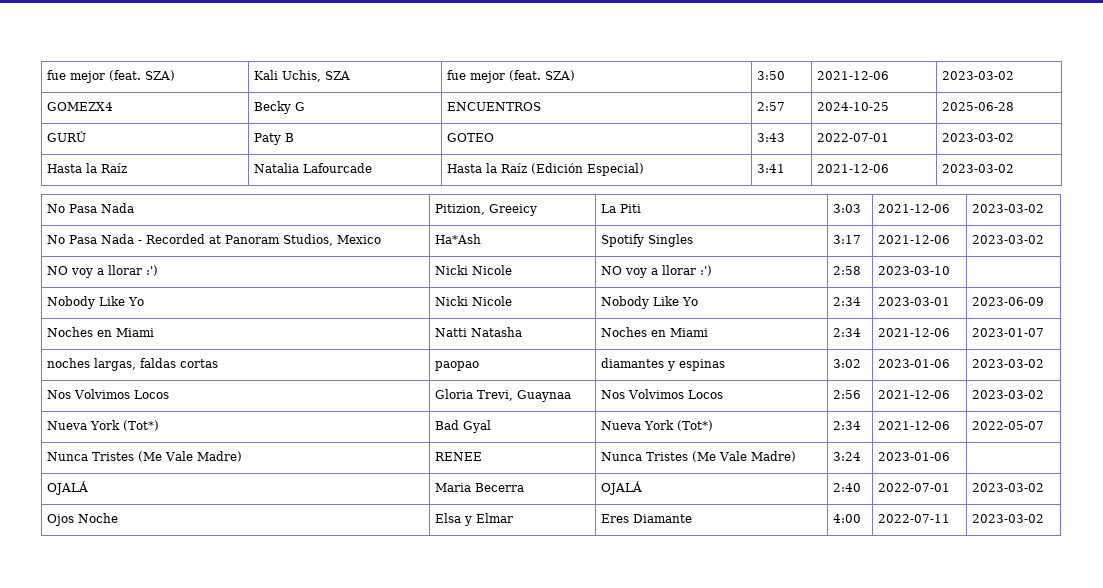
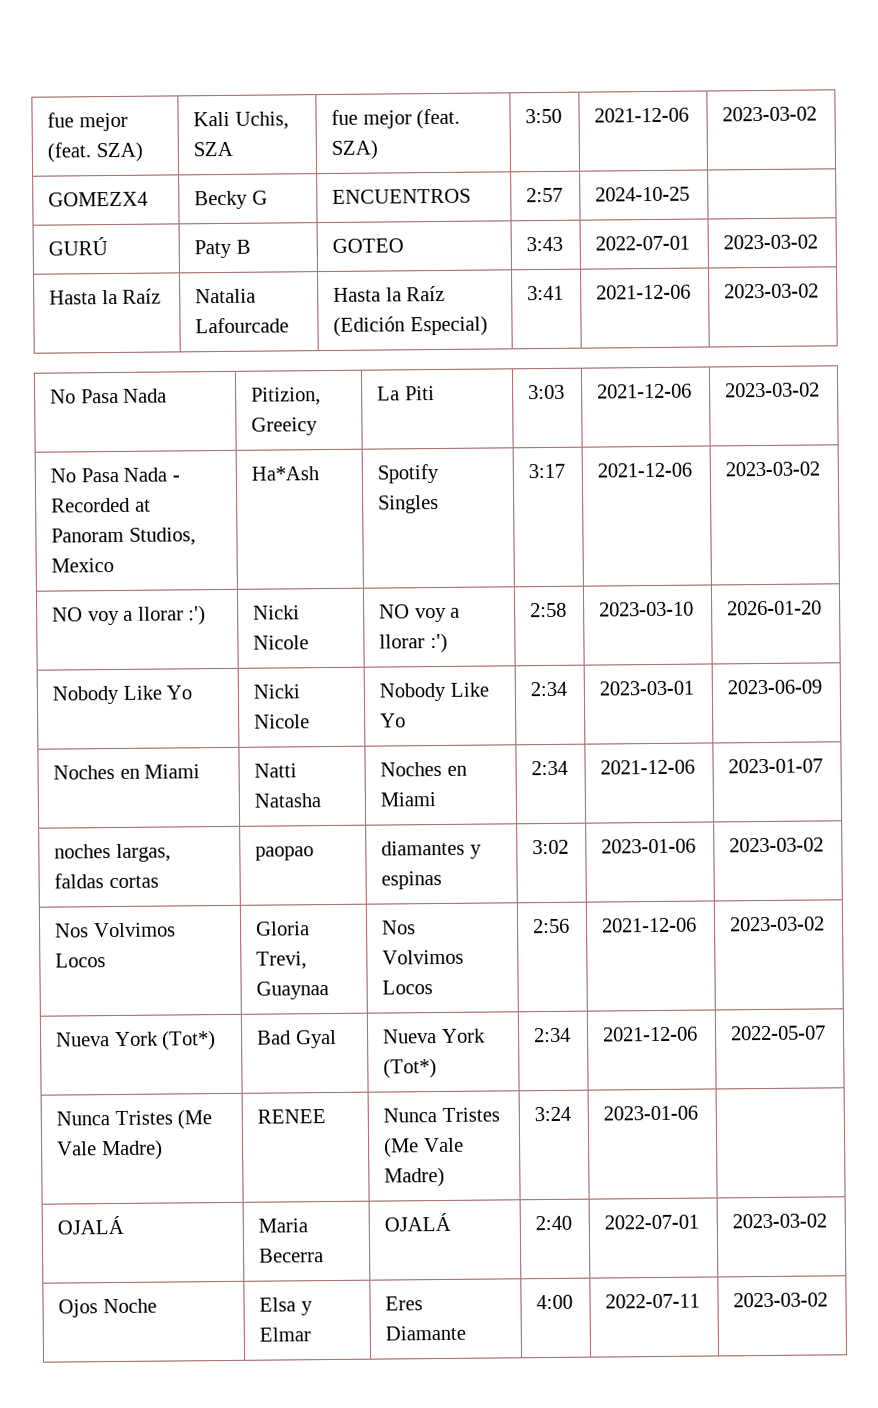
- GOMEZX4 | Becky G | ENCUENTROS | 2:57 | 2024-10-25 | 2025-06-28
+ GOMEZX4 | Becky G | ENCUENTROS | 2:57 | 2024-10-25 |
- NO voy a llorar :') | Nicki Nicole | NO voy a llorar :') | 2:58 | 2023-03-10 |
+ NO voy a llorar :') | Nicki Nicole | NO voy a llorar :') | 2:58 | 2023-03-10 | 2026-01-20

